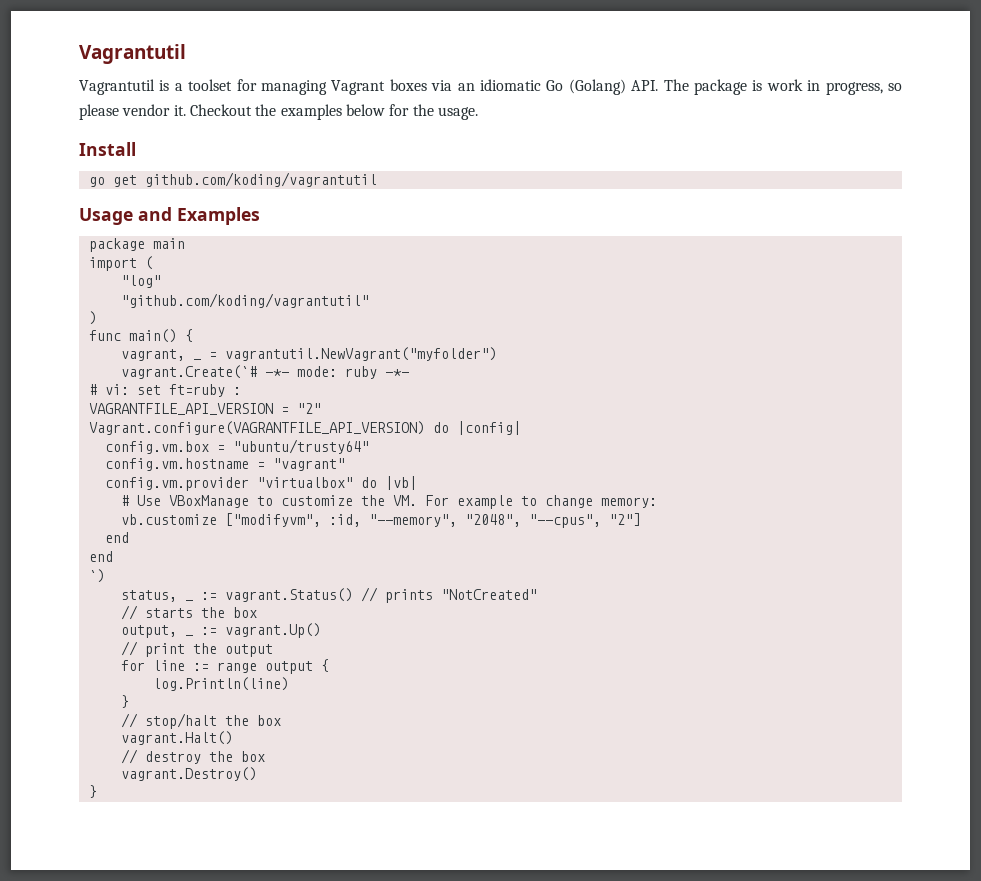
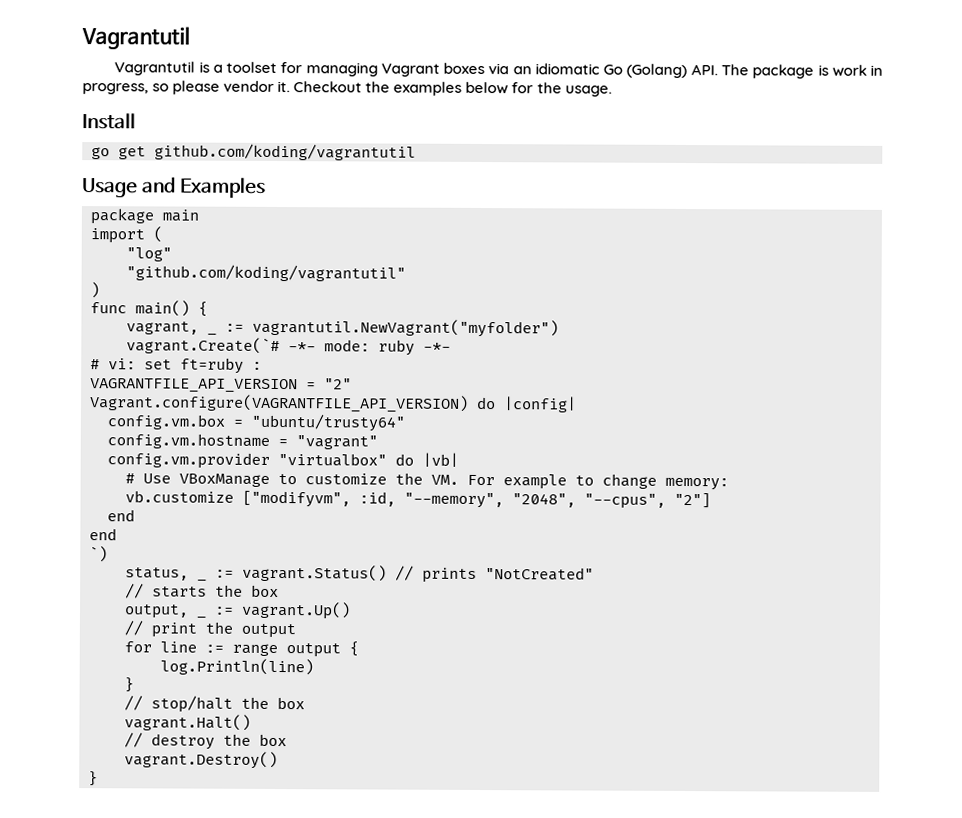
- vagrant, _ = vagrantutil.NewVagrant("myfolder")
+ vagrant, _ := vagrantutil.NewVagrant("myfolder")

